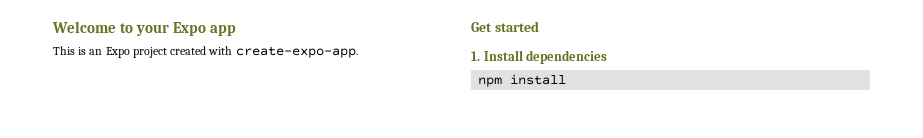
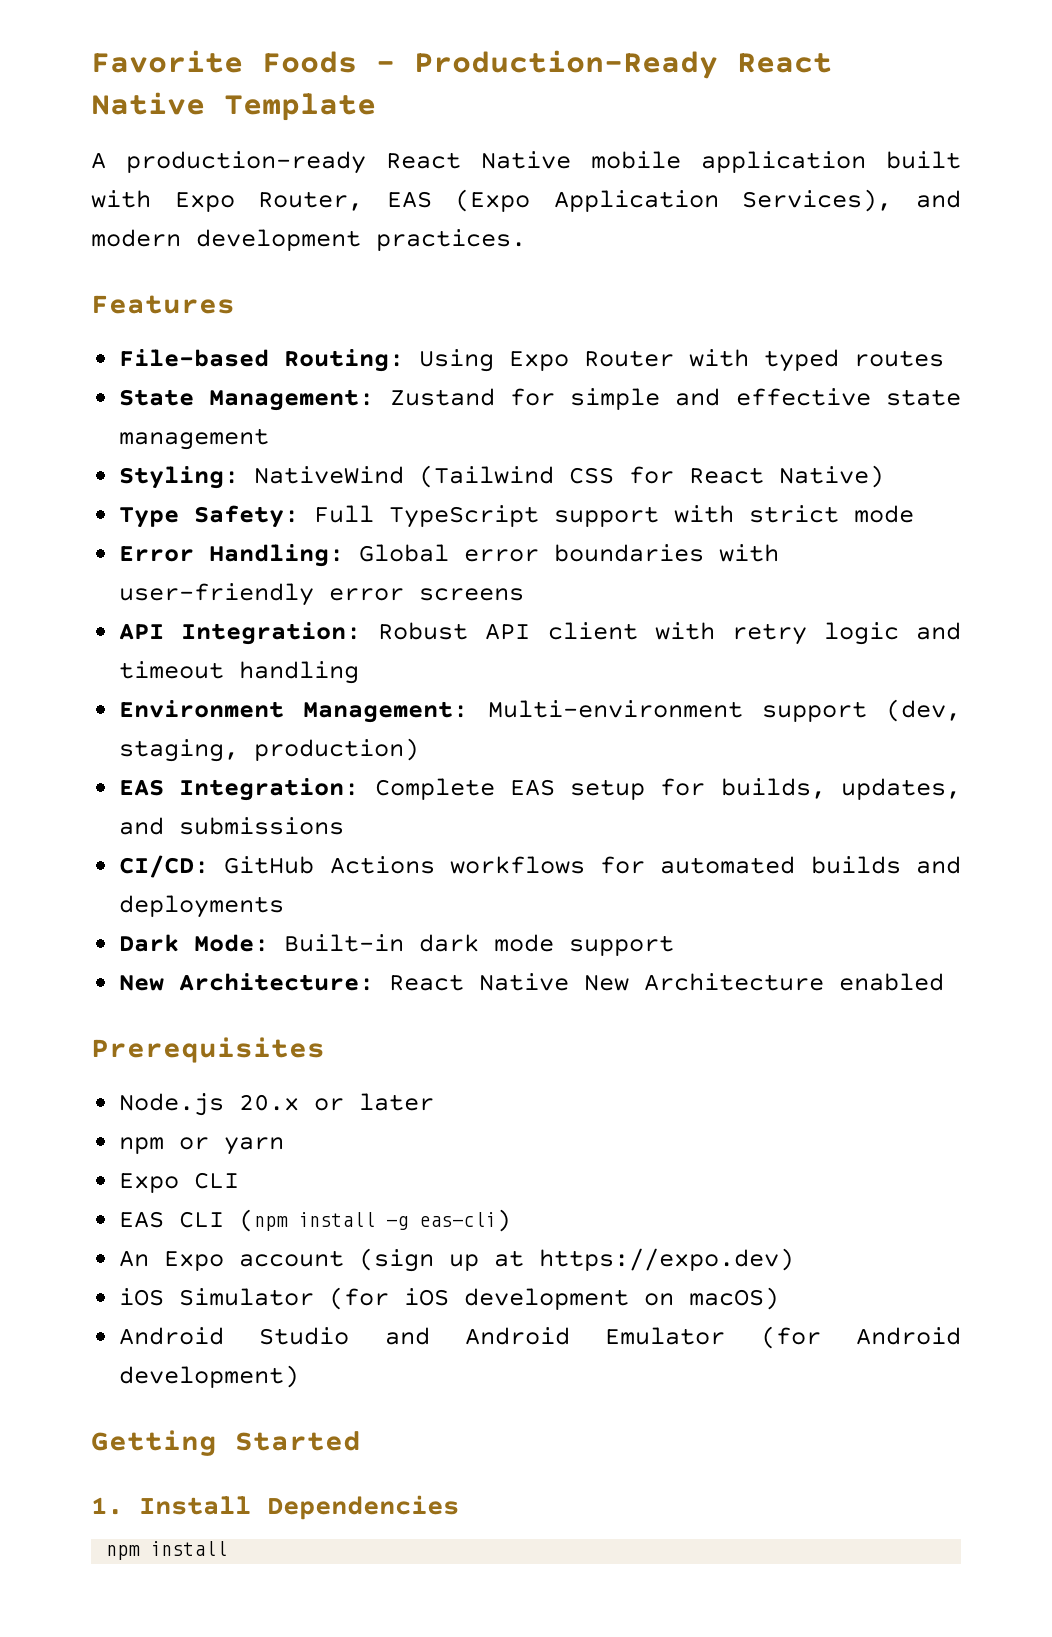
- Welcome to your Expo app
- This is an Expo project created with create-expo-app.
- Get started
+ Favorite Foods - Production-Ready React Native Template
+ A production-ready React Native mobile application built with Expo Router, EAS (Expo Application Services), and modern development practices.
+ Features
+ File-based Routing: Using Expo Router with typed routes
+ State Management: Zustand for simple and effective state management
+ Styling: NativeWind (Tailwind CSS for React Native)
+ Type Safety: Full TypeScript support with strict mode
+ Error Handling: Global error boundaries with user-friendly error screens
+ API Integration: Robust API client with retry logic and timeout handling
+ Environment Management: Multi-environment support (dev, staging, production)
+ EAS Integration: Complete EAS setup for builds, updates, and submissions
+ CI/CD: GitHub Actions workflows for automated builds and deployments
+ Dark Mode: Built-in dark mode support
+ New Architecture: React Native New Architecture enabled
+ Prerequisites
+ Node.js 20.x or later
+ npm or yarn
+ Expo CLI
+ EAS CLI (npm install -g eas-cli)
+ An Expo account (sign up at https://expo.dev)
+ iOS Simulator (for iOS development on macOS)
+ Android Studio and Android Emulator (for Android development)
+ Getting Started
- 1. Install dependencies
+ 1. Install Dependencies

